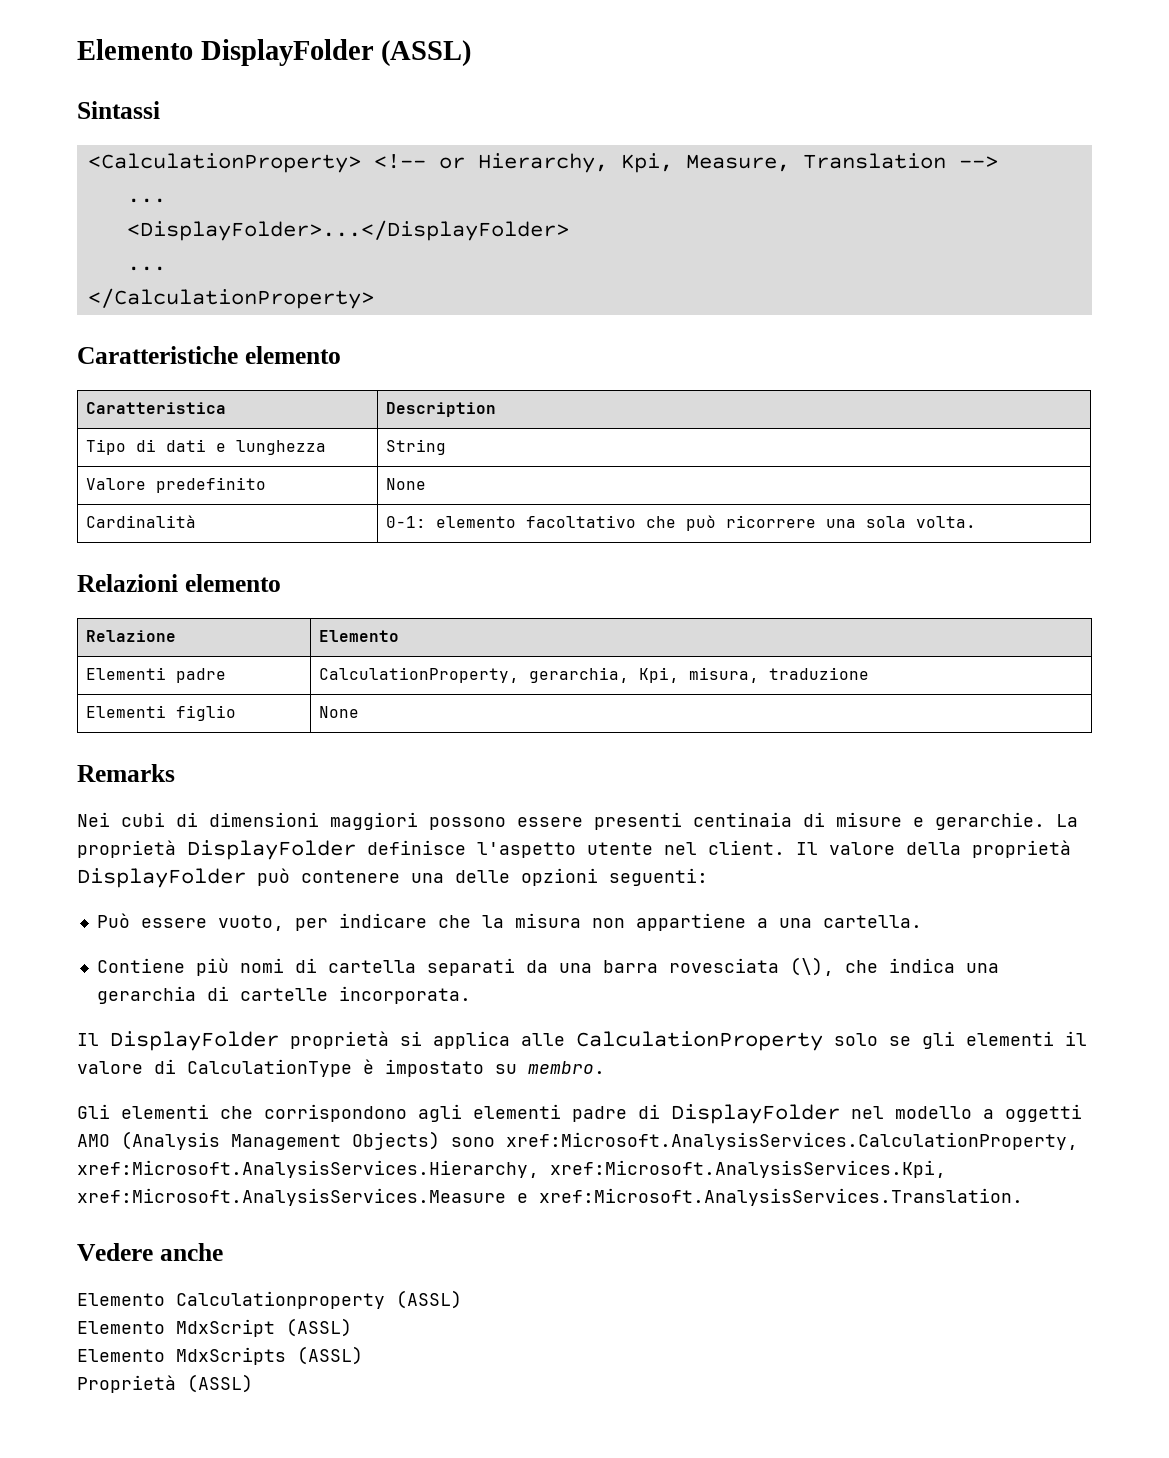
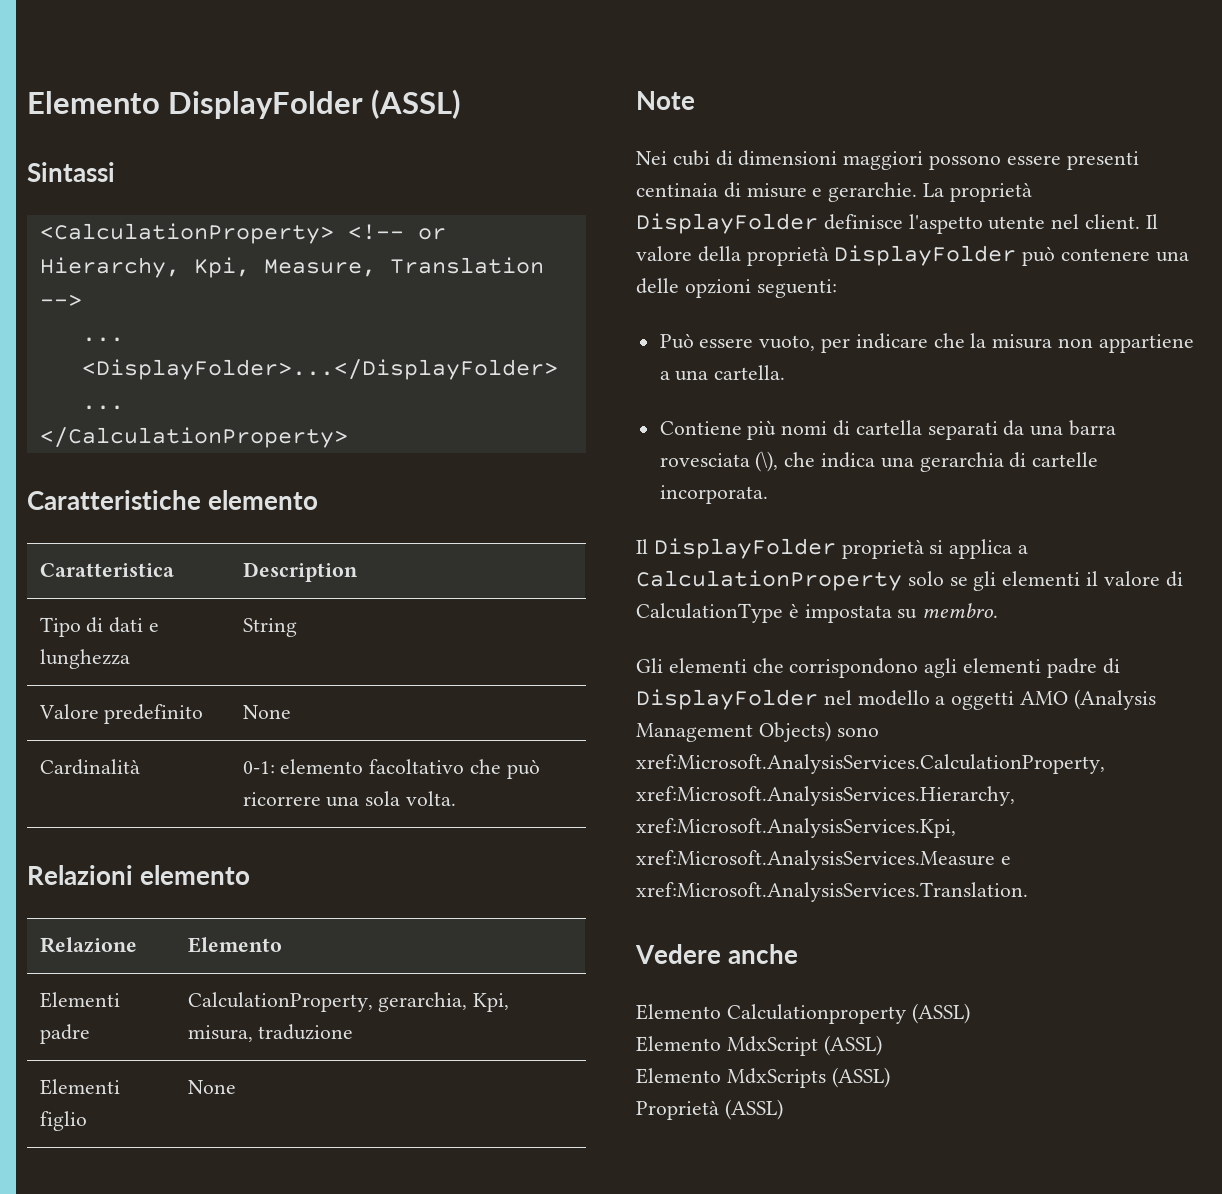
- Remarks
+ Note
- Il DisplayFolder proprietà si applica alle CalculationProperty solo se gli elementi il valore di CalculationType è impostato su membro.
+ Il DisplayFolder proprietà si applica a CalculationProperty solo se gli elementi il valore di CalculationType è impostata su membro.

